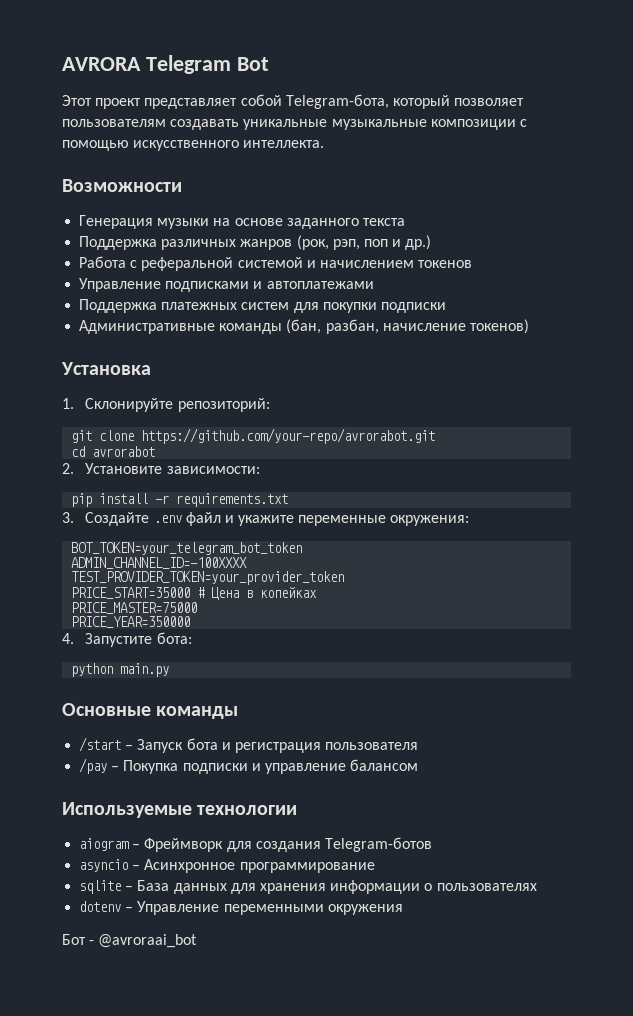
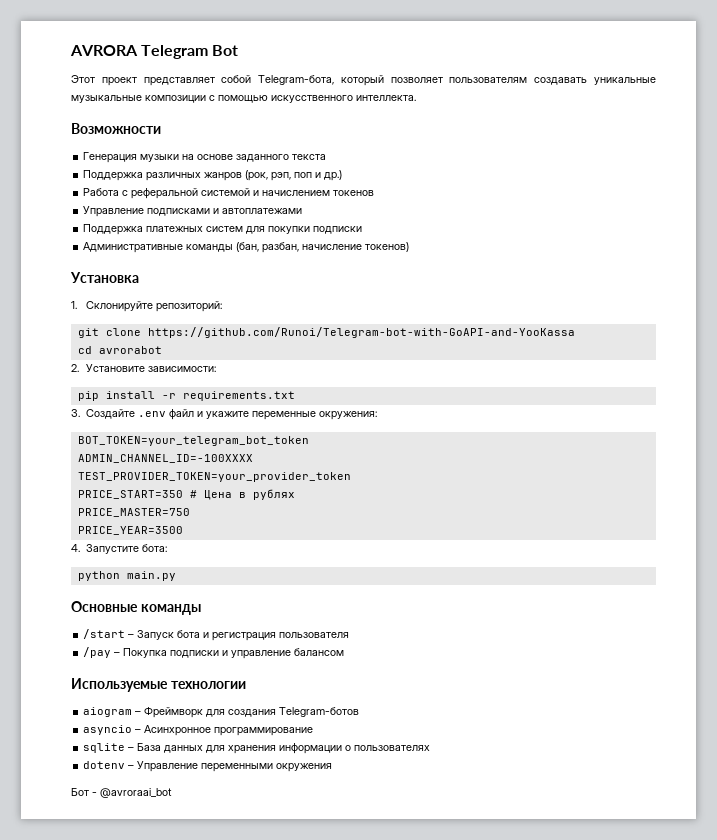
- git clone https://github.com/your-repo/avrorabot.git
+ git clone https://github.com/Runoi/Telegram-bot-with-GoAPI-and-YooKassa
- PRICE_START=35000 # Цена в копейках
- PRICE_MASTER=75000
- PRICE_YEAR=350000
+ PRICE_START=350 # Цена в рублях
+ PRICE_MASTER=750
+ PRICE_YEAR=3500

